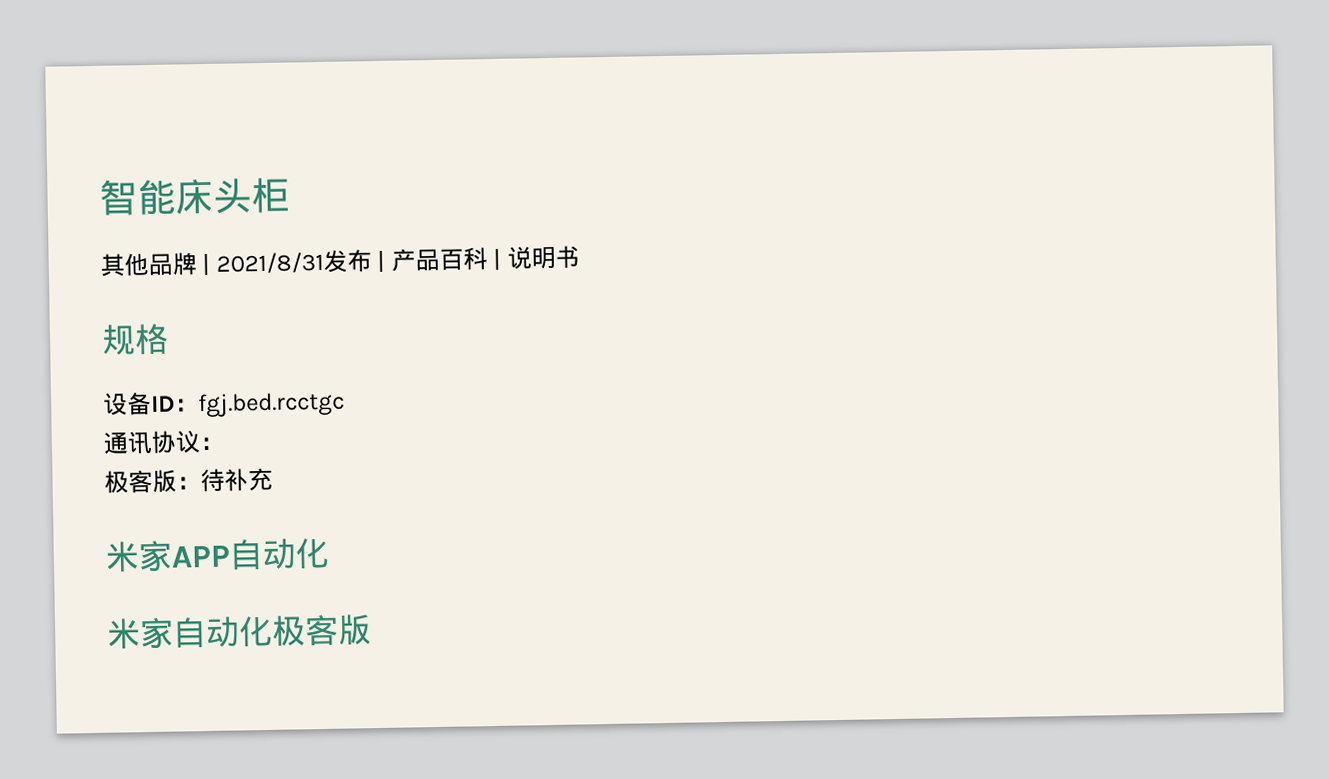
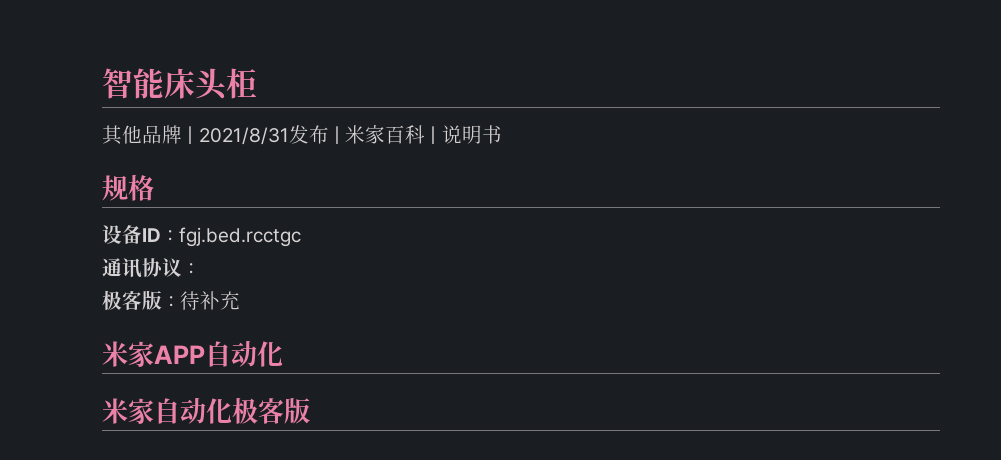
- 其他品牌 | 2021/8/31发布 | 产品百科 | 说明书
+ 其他品牌 | 2021/8/31发布 | 米家百科 | 说明书

